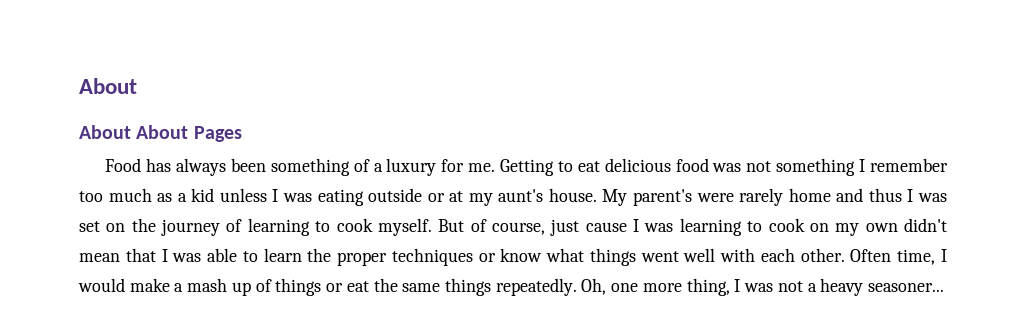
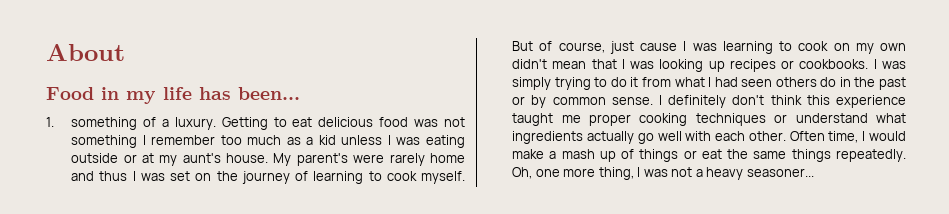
- About About Pages
- Food has always been something of a luxury for me.
+ Food in my life has been...
+ 1. something of a luxury.
- But of course, just cause I was learning to cook on my own didn't mean that I was able to learn the proper techniques or know what things went well with each other.
+ But of course, just cause I was learning to cook on my own didn't mean that I was looking up recipes or cookbooks. I was simply trying to do it from what I had seen others do in the past or by common sense. I definitely don't think this experience taught me proper cooking techniques or understand what ingredients actually go well with each other.

